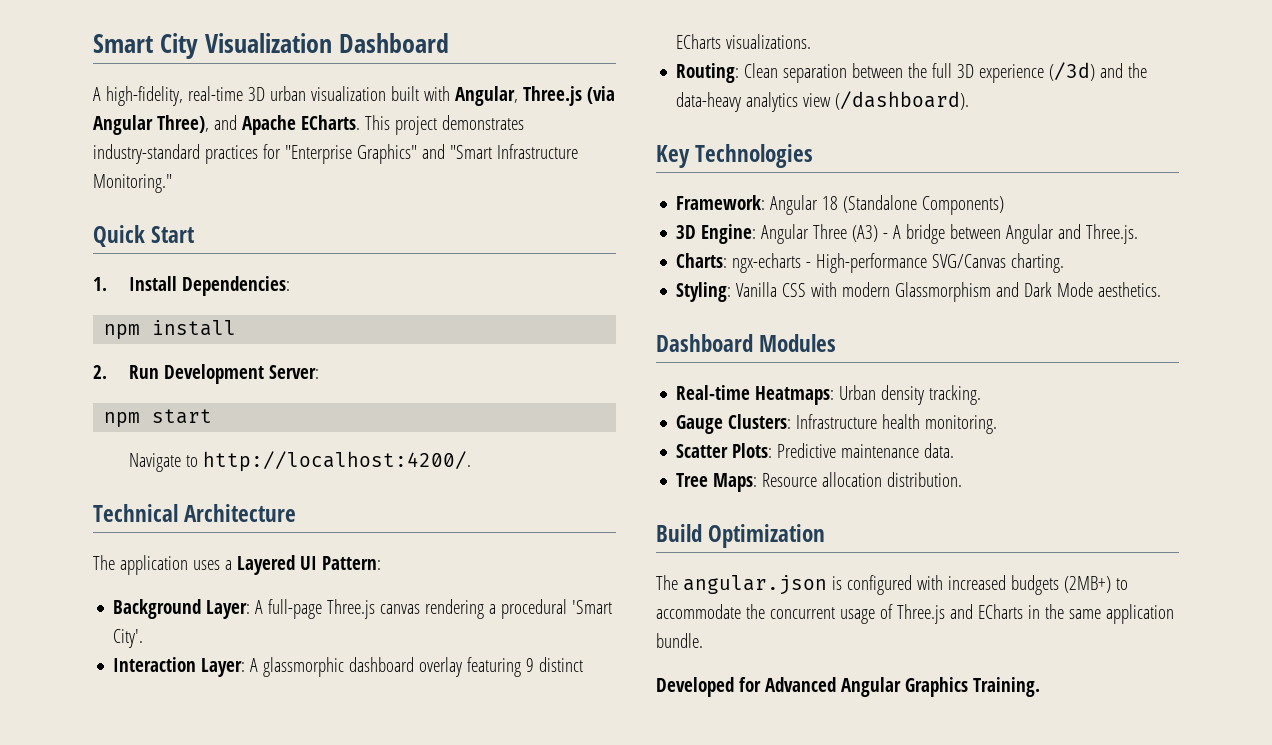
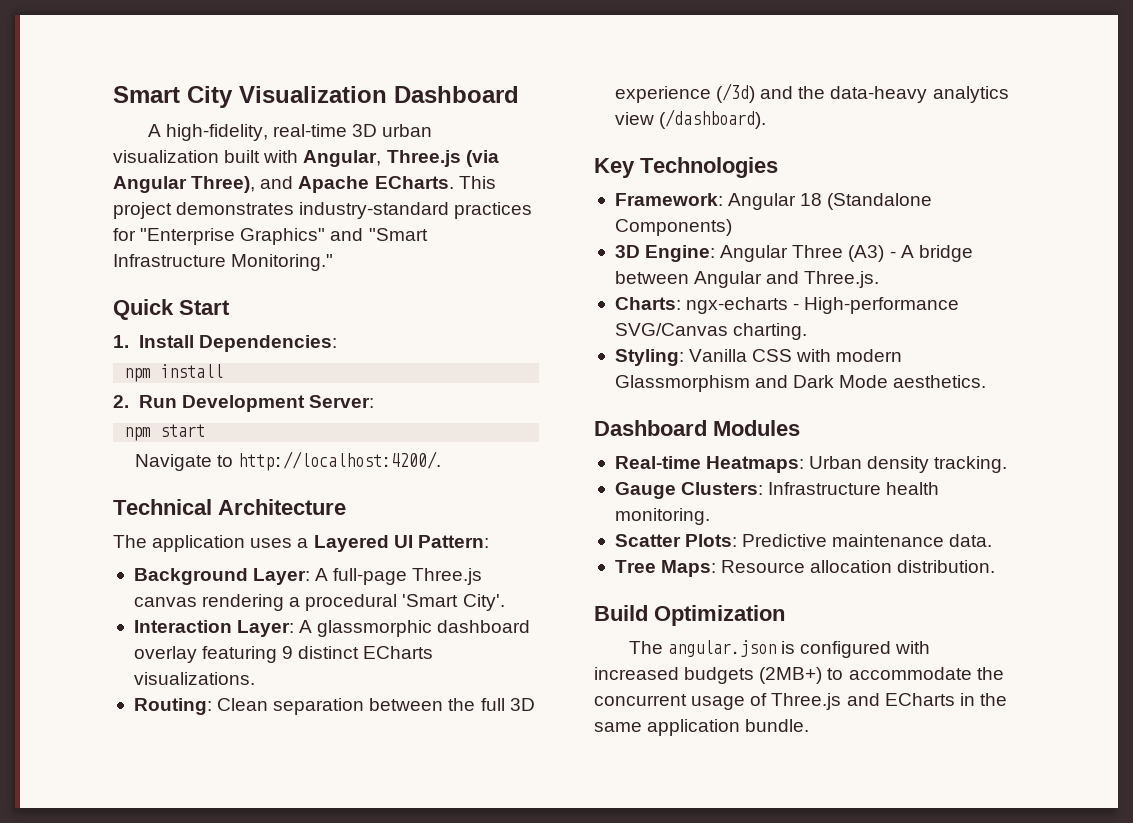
- Developed for Advanced Angular Graphics Training.

